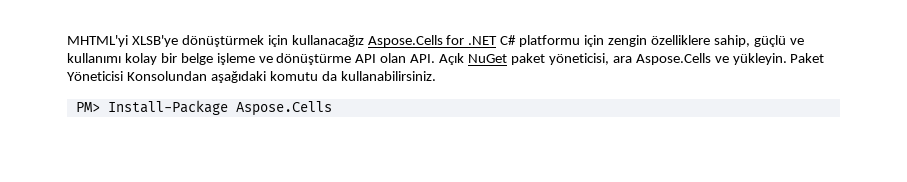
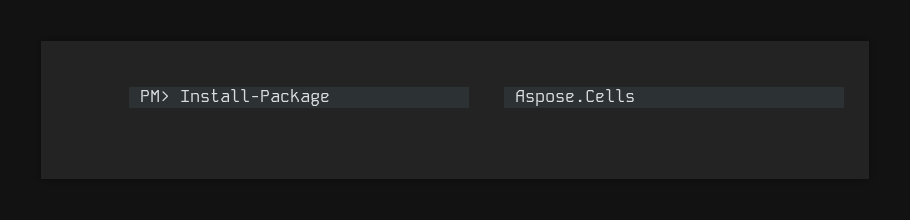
- MHTML'yi XLSB'ye dönüştürmek için kullanacağız Aspose.Cells for .NET C# platformu için zengin özelliklere sahip, güçlü ve kullanımı kolay bir belge işleme ve dönüştürme API olan API. Açık NuGet paket yöneticisi, ara Aspose.Cells ve yükleyin. Paket Yöneticisi Konsolundan aşağıdaki komutu da kullanabilirsiniz.

